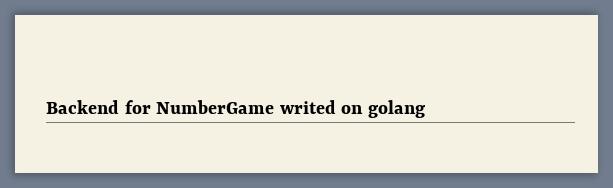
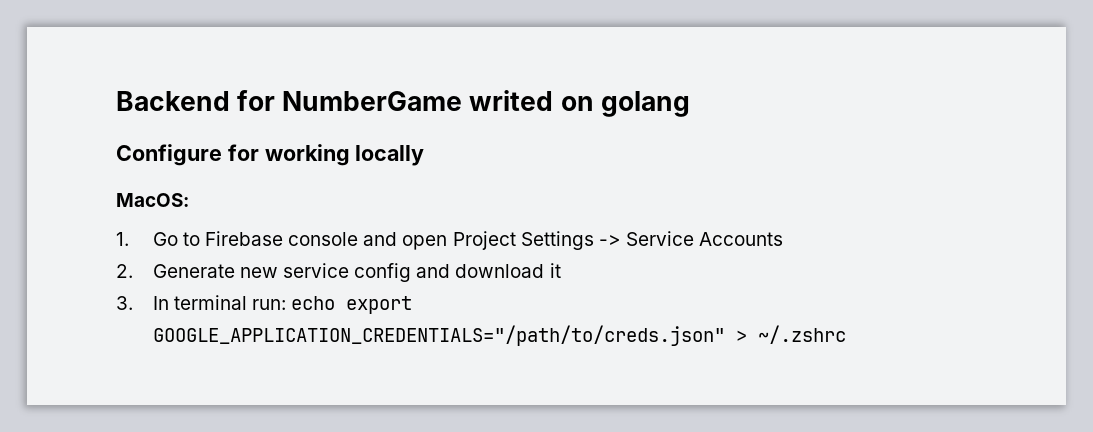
+ Configure for working locally
+ MacOS:
+ 1. Go to Firebase console and open Project Settings -> Service Accounts
+ 2. Generate new service config and download it
+ 3. In terminal run: echo export GOOGLE_APPLICATION_CREDENTIALS="/path/to/creds.json" > ~/.zshrc

